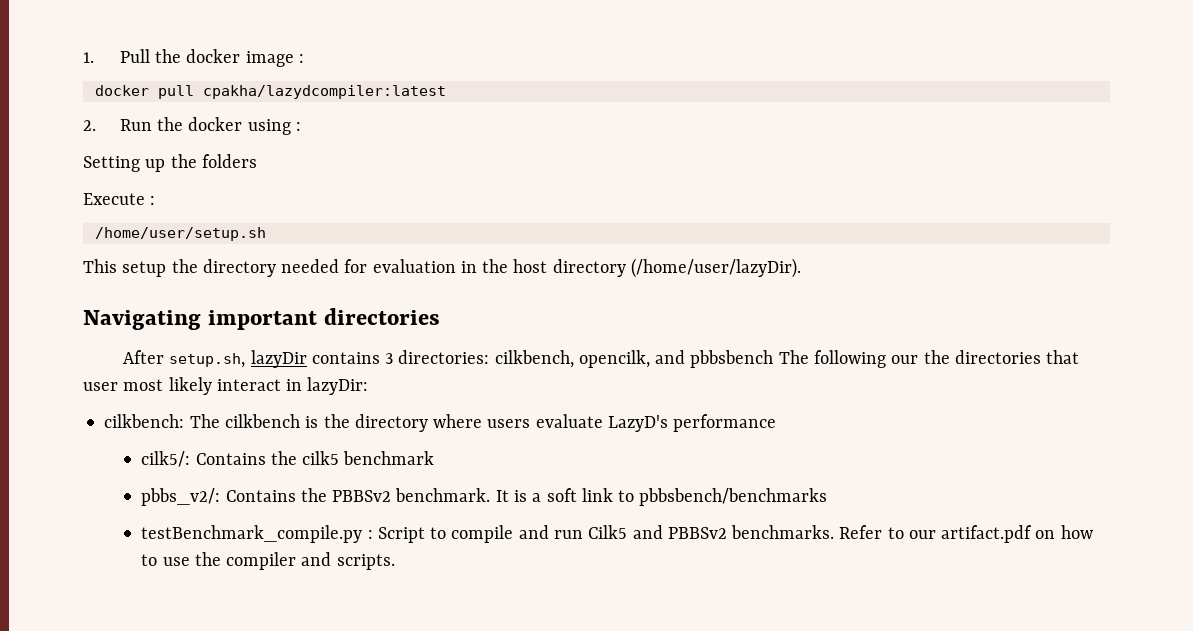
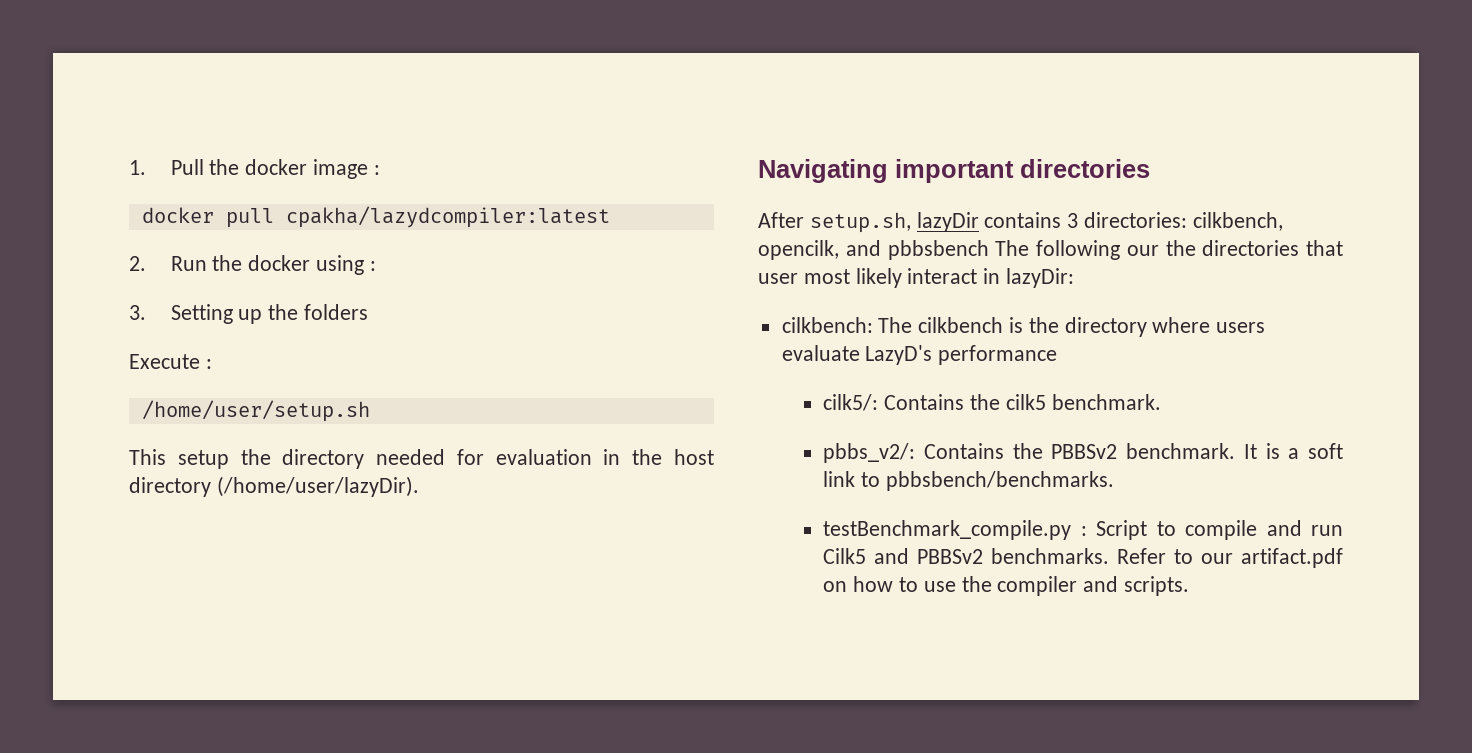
- Setting up the folders
+ 3. Setting up the folders
- cilk5/: Contains the cilk5 benchmark
+ cilk5/: Contains the cilk5 benchmark.
- It is a soft link to pbbsbench/benchmarks
+ It is a soft link to pbbsbench/benchmarks.

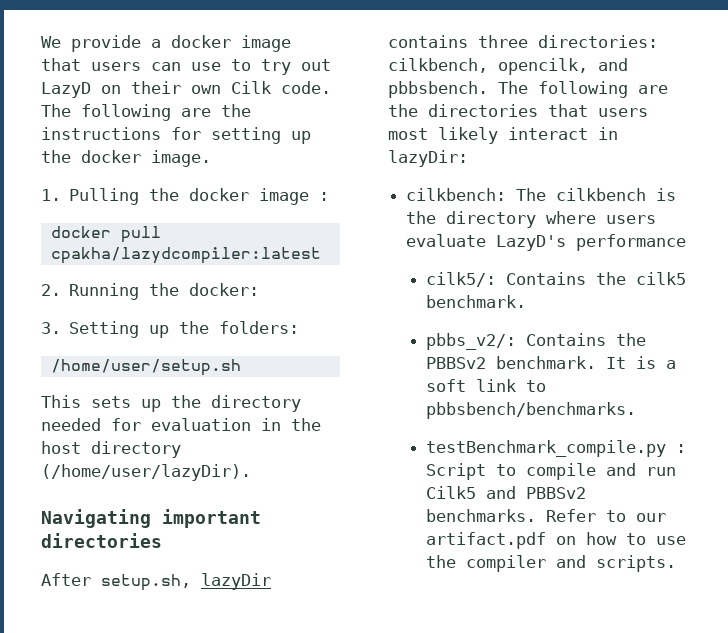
- 1. Pull the docker image :
+ We provide a docker image that users can use to try out LazyD on their own Cilk code. The following are the instructions for setting up the docker image.
+ 1. Pulling the docker image :
- 2. Run the docker using :
+ 2. Running the docker:
- 3. Setting up the folders
- Execute :
+ 3. Setting up the folders:
- This setup the directory needed for evaluation in the host directory (/home/user/lazyDir).
+ This sets up the directory needed for evaluation in the host directory (/home/user/lazyDir).
- After setup.sh, lazyDir contains 3 directories: cilkbench, opencilk, and pbbsbench The following our the directories that user most likely interact in lazyDir:
+ After setup.sh, lazyDir contains three directories: cilkbench, opencilk, and pbbsbench. The following are the directories that users most likely interact in lazyDir:

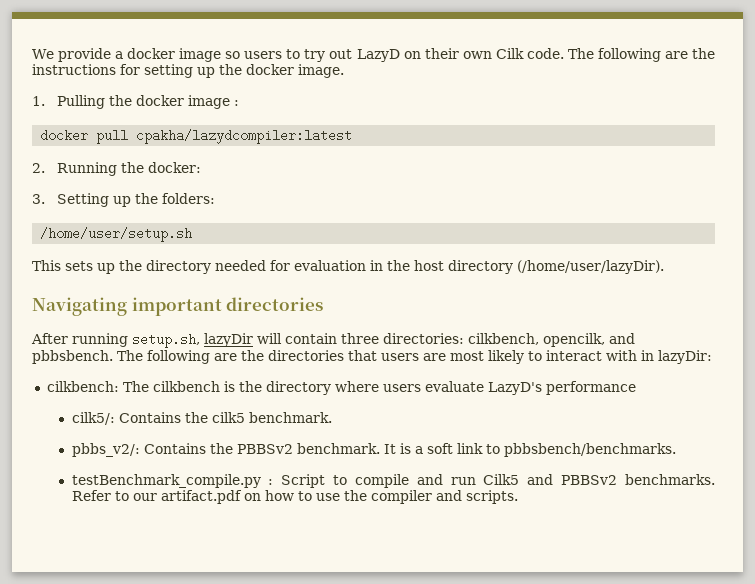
- We provide a docker image that users can use to try out LazyD on their own Cilk code.
+ We provide a docker image so users to try out LazyD on their own Cilk code.
- After setup.sh, lazyDir contains three directories: cilkbench, opencilk, and pbbsbench.
+ After running setup.sh, lazyDir will contain three directories: cilkbench, opencilk, and pbbsbench.
- The following are the directories that users most likely interact in lazyDir:
+ The following are the directories that users are most likely to interact with in lazyDir:

